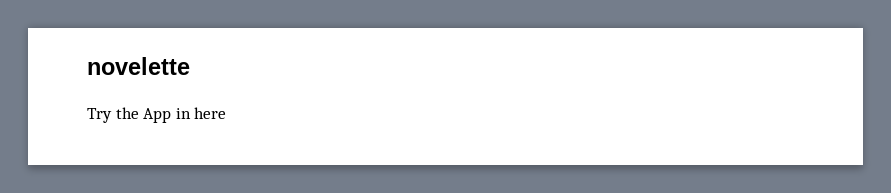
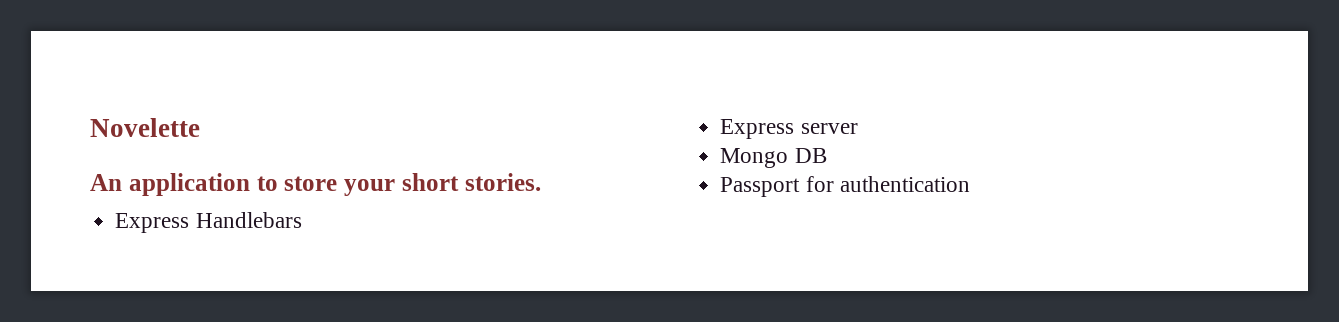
- novelette
- Try the App in here
+ Novelette
+ An application to store your short stories.
+ Express Handlebars
+ Express server
+ Mongo DB
+ Passport for authentication

